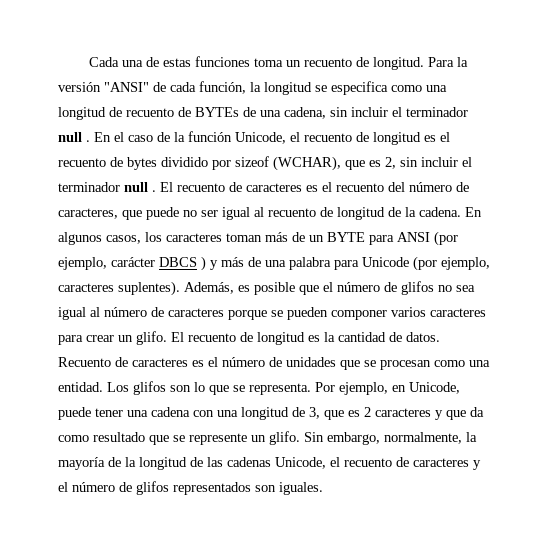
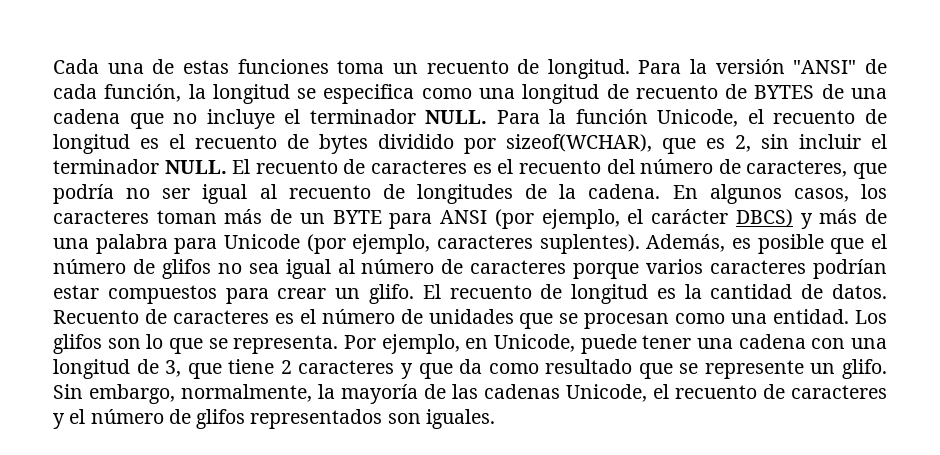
- Para la versión "ANSI" de cada función, la longitud se especifica como una longitud de recuento de BYTEs de una cadena, sin incluir el terminador null . En el caso de la función Unicode, el recuento de longitud es el recuento de bytes dividido por sizeof (WCHAR), que es 2, sin incluir el terminador null .
+ Para la versión "ANSI" de cada función, la longitud se especifica como una longitud de recuento de BYTES de una cadena que no incluye el terminador NULL. Para la función Unicode, el recuento de longitud es el recuento de bytes dividido por sizeof(WCHAR), que es 2, sin incluir el terminador NULL.
- El recuento de caracteres es el recuento del número de caracteres, que puede no ser igual al recuento de longitud de la cadena.
+ El recuento de caracteres es el recuento del número de caracteres, que podría no ser igual al recuento de longitudes de la cadena.
- En algunos casos, los caracteres toman más de un BYTE para ANSI (por ejemplo, carácter DBCS ) y más de una palabra para Unicode (por ejemplo, caracteres suplentes).
+ En algunos casos, los caracteres toman más de un BYTE para ANSI (por ejemplo, el carácter DBCS) y más de una palabra para Unicode (por ejemplo, caracteres suplentes).
- Además, es posible que el número de glifos no sea igual al número de caracteres porque se pueden componer varios caracteres para crear un glifo.
+ Además, es posible que el número de glifos no sea igual al número de caracteres porque varios caracteres podrían estar compuestos para crear un glifo.
- Por ejemplo, en Unicode, puede tener una cadena con una longitud de 3, que es 2 caracteres y que da como resultado que se represente un glifo.
+ Por ejemplo, en Unicode, puede tener una cadena con una longitud de 3, que tiene 2 caracteres y que da como resultado que se represente un glifo.
- Sin embargo, normalmente, la mayoría de la longitud de las cadenas Unicode, el recuento de caracteres y el número de glifos representados son iguales.
+ Sin embargo, normalmente, la mayoría de las cadenas Unicode, el recuento de caracteres y el número de glifos representados son iguales.

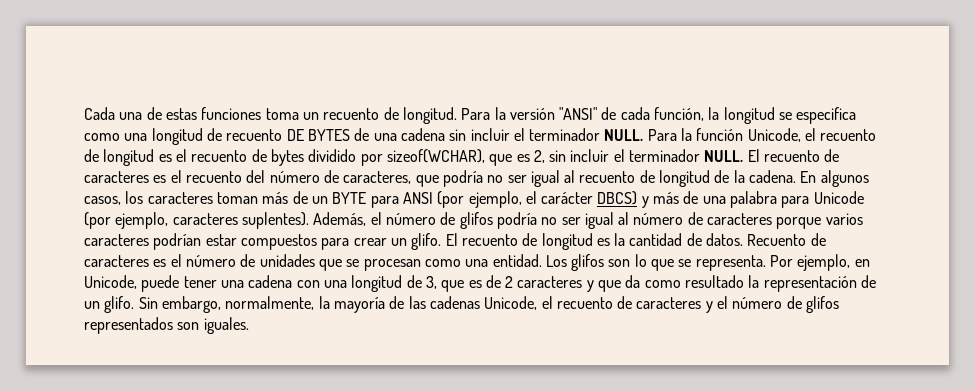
- Para la versión "ANSI" de cada función, la longitud se especifica como una longitud de recuento de BYTES de una cadena que no incluye el terminador NULL.
+ Para la versión "ANSI" de cada función, la longitud se especifica como una longitud de recuento DE BYTES de una cadena sin incluir el terminador NULL.
- El recuento de caracteres es el recuento del número de caracteres, que podría no ser igual al recuento de longitudes de la cadena.
+ El recuento de caracteres es el recuento del número de caracteres, que podría no ser igual al recuento de longitud de la cadena.
- Además, es posible que el número de glifos no sea igual al número de caracteres porque varios caracteres podrían estar compuestos para crear un glifo.
+ Además, el número de glifos podría no ser igual al número de caracteres porque varios caracteres podrían estar compuestos para crear un glifo.
- Por ejemplo, en Unicode, puede tener una cadena con una longitud de 3, que tiene 2 caracteres y que da como resultado que se represente un glifo.
+ Por ejemplo, en Unicode, puede tener una cadena con una longitud de 3, que es de 2 caracteres y que da como resultado la representación de un glifo.

